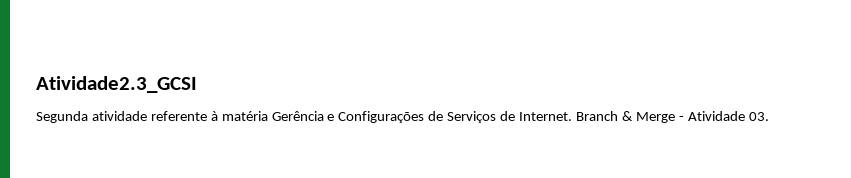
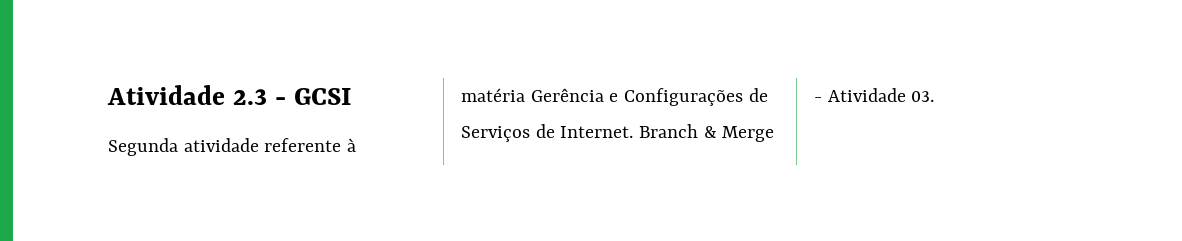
- Atividade2.3_GCSI
+ Atividade 2.3 - GCSI

